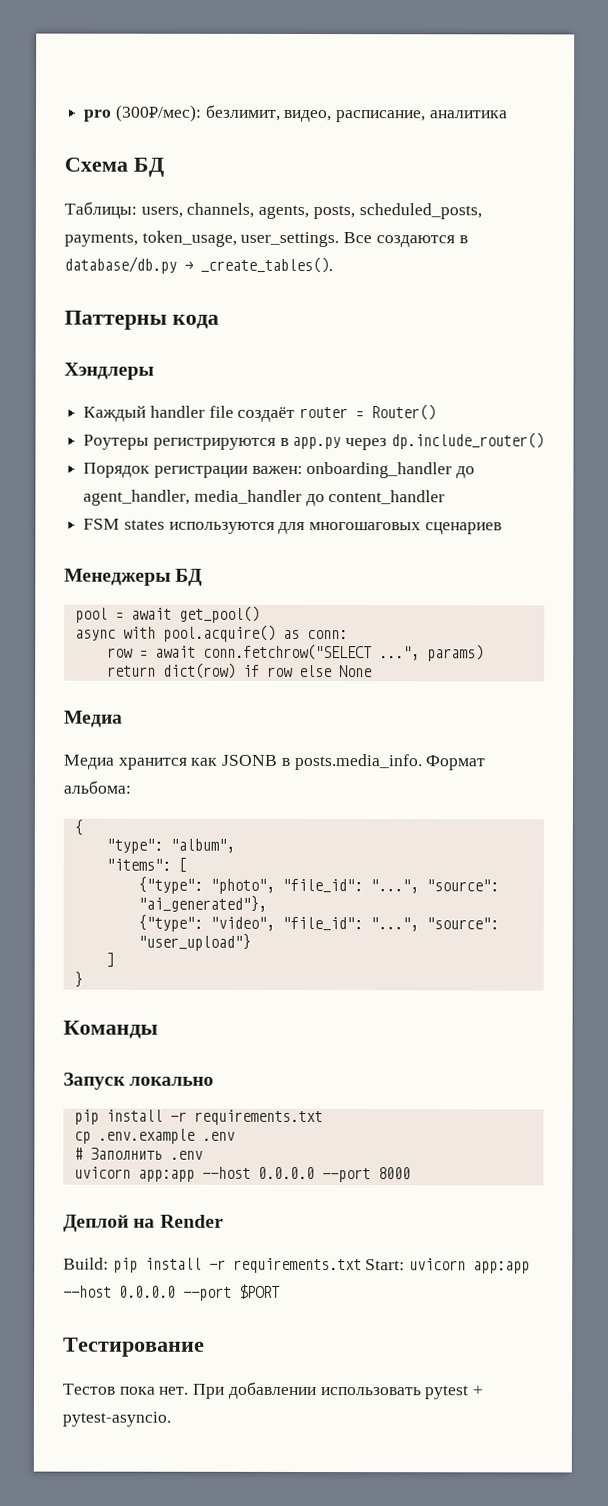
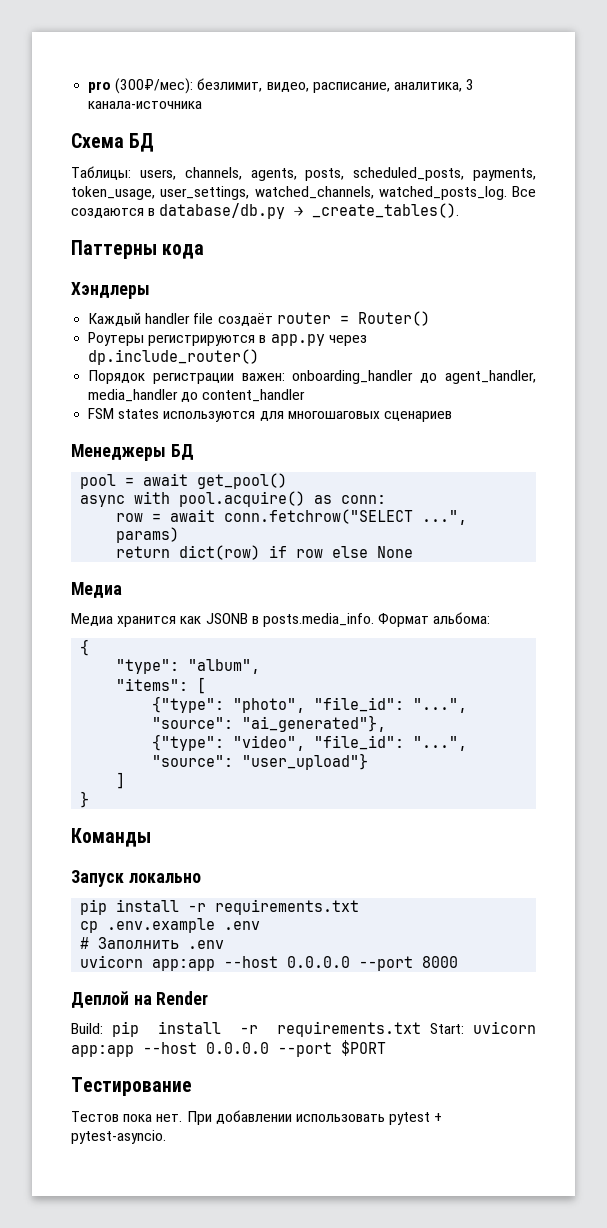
- pro (300₽/мес): безлимит, видео, расписание, аналитика
+ pro (300₽/мес): безлимит, видео, расписание, аналитика, 3 канала-источника
- Таблицы: users, channels, agents, posts, scheduled_posts, payments, token_usage, user_settings.
+ Таблицы: users, channels, agents, posts, scheduled_posts, payments, token_usage, user_settings, watched_channels, watched_posts_log.

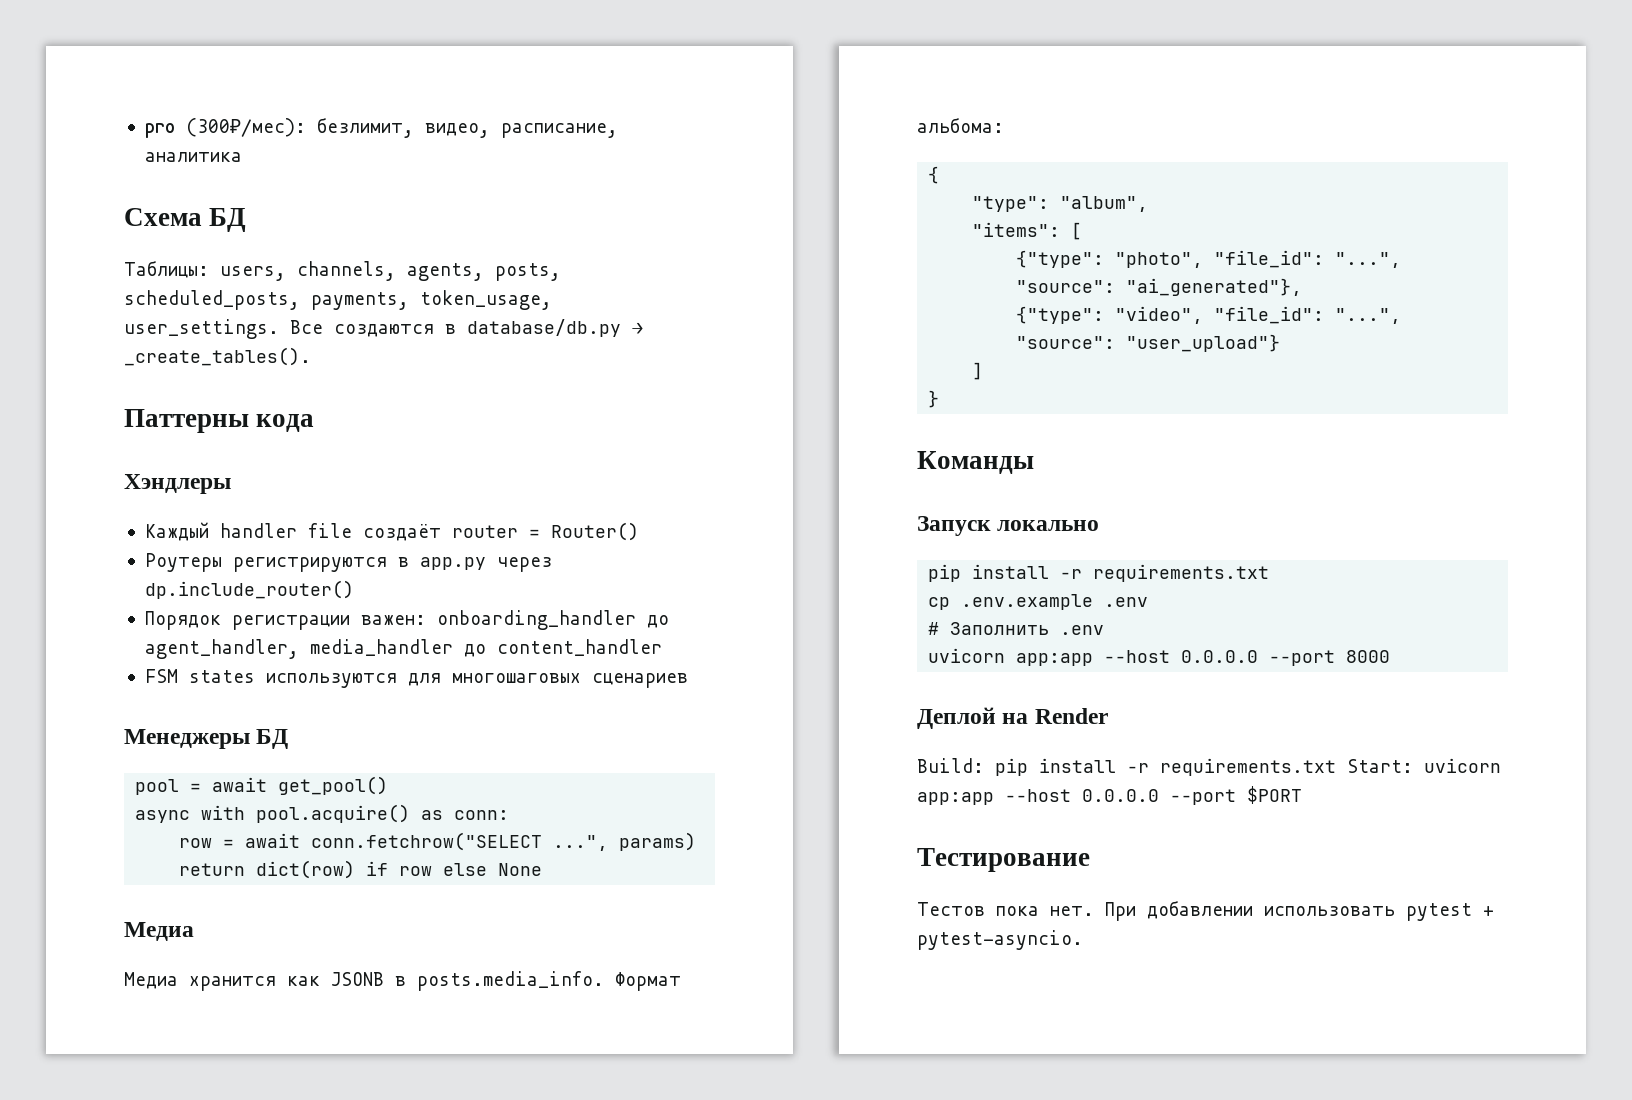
- pro (300₽/мес): безлимит, видео, расписание, аналитика, 3 канала-источника
+ pro (300₽/мес): безлимит, видео, расписание, аналитика
- Таблицы: users, channels, agents, posts, scheduled_posts, payments, token_usage, user_settings, watched_channels, watched_posts_log.
+ Таблицы: users, channels, agents, posts, scheduled_posts, payments, token_usage, user_settings.

